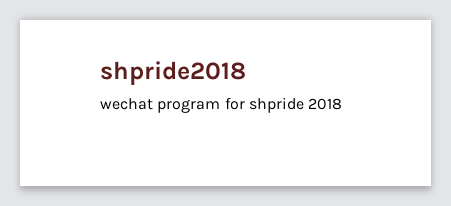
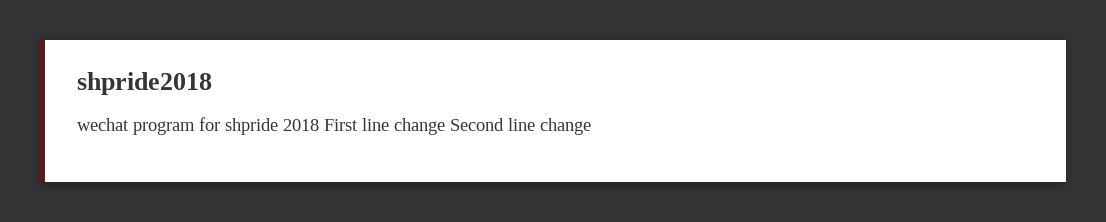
- wechat program for shpride 2018
+ wechat program for shpride 2018 First line change Second line change

